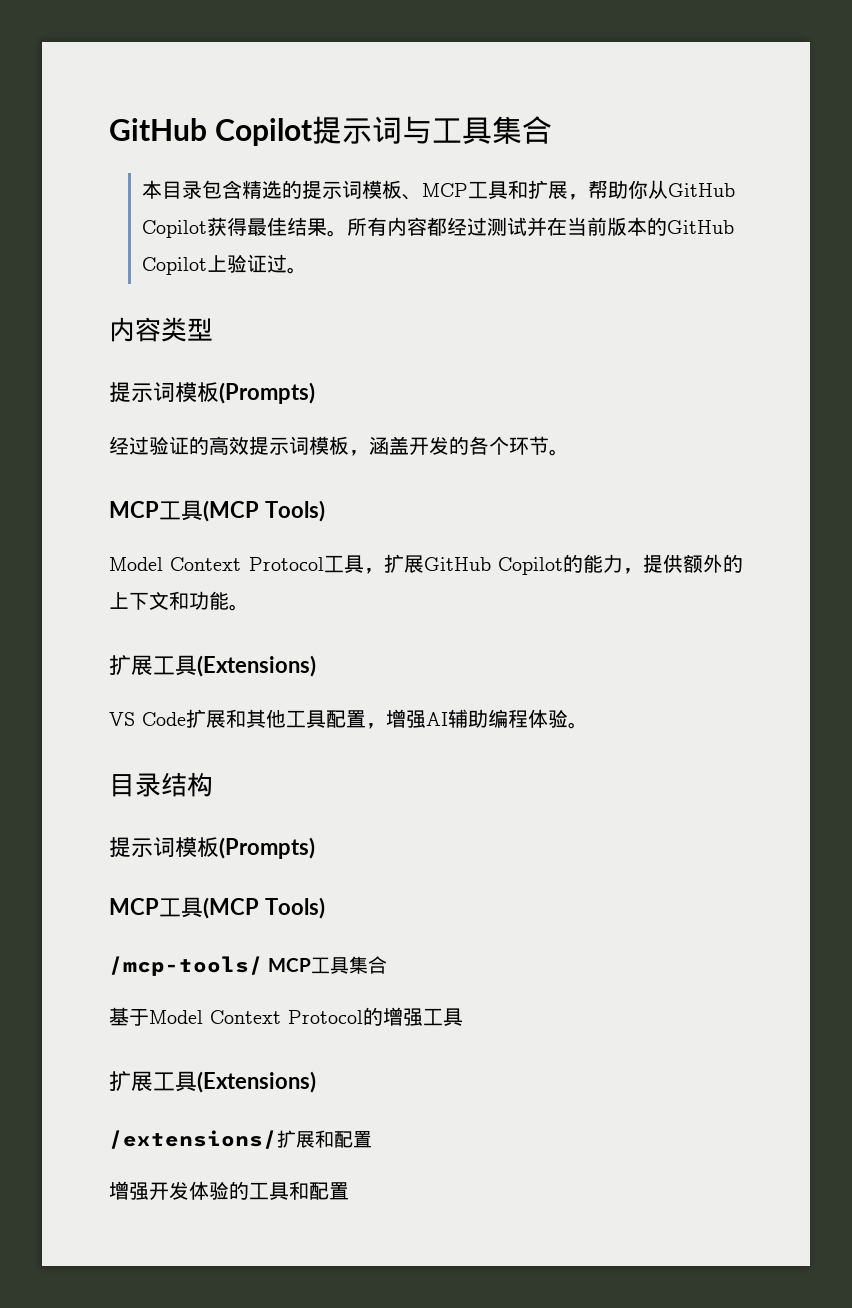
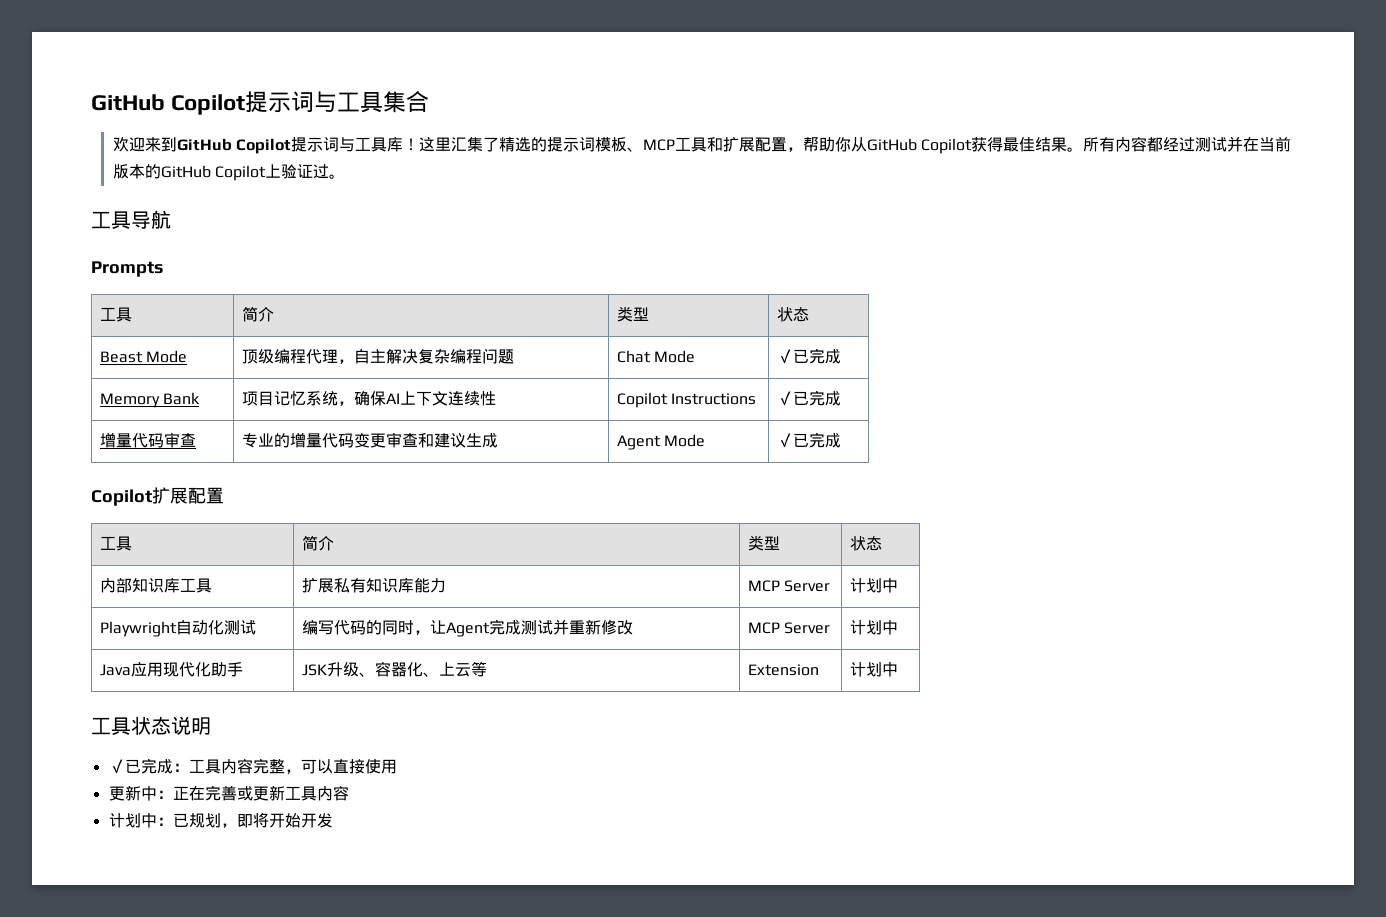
- 本目录包含精选的提示词模板、MCP工具和扩展，帮助你从GitHub Copilot获得最佳结果。
+ 欢迎来到GitHub Copilot提示词与工具库！这里汇集了精选的提示词模板、MCP工具和扩展配置，帮助你从GitHub Copilot获得最佳结果。
- 内容类型
- 提示词模板(Prompts)
- 经过验证的高效提示词模板，涵盖开发的各个环节。
- MCP工具(MCP Tools)
- Model Context Protocol工具，扩展GitHub Copilot的能力，提供额外的上下文和功能。
- 扩展工具(Extensions)
- VS Code扩展和其他工具配置，增强AI辅助编程体验。
- 目录结构
- 提示词模板(Prompts)
- MCP工具(MCP Tools)
- /mcp-tools/ MCP工具集合
- 基于Model Context Protocol的增强工具
- 扩展工具(Extensions)
- /extensions/扩展和配置
- 增强开发体验的工具和配置
+ 工具导航
+ Prompts
+ 工具 | 简介 | 类型 | 状态
+ Beast Mode | 顶级编程代理，自主解决复杂编程问题 | Chat Mode | ✓已完成
+ Memory Bank | 项目记忆系统，确保AI上下文连续性 | Copilot Instructions | ✓已完成
+ 增量代码审查 | 专业的增量代码变更审查和建议生成 | Agent Mode | ✓已完成
+ Copilot扩展配置
+ 工具 | 简介 | 类型 | 状态
+ 内部知识库工具 | 扩展私有知识库能力 | MCP Server | 计划中
+ Playwright自动化测试 | 编写代码的同时，让Agent完成测试并重新修改 | MCP Server | 计划中
+ Java应用现代化助手 | JSK升级、容器化、上云等 | Extension | 计划中
+ 工具状态说明
+ ✓已完成：工具内容完整，可以直接使用
+ 更新中：正在完善或更新工具内容
+ 计划中：已规划，即将开始开发

